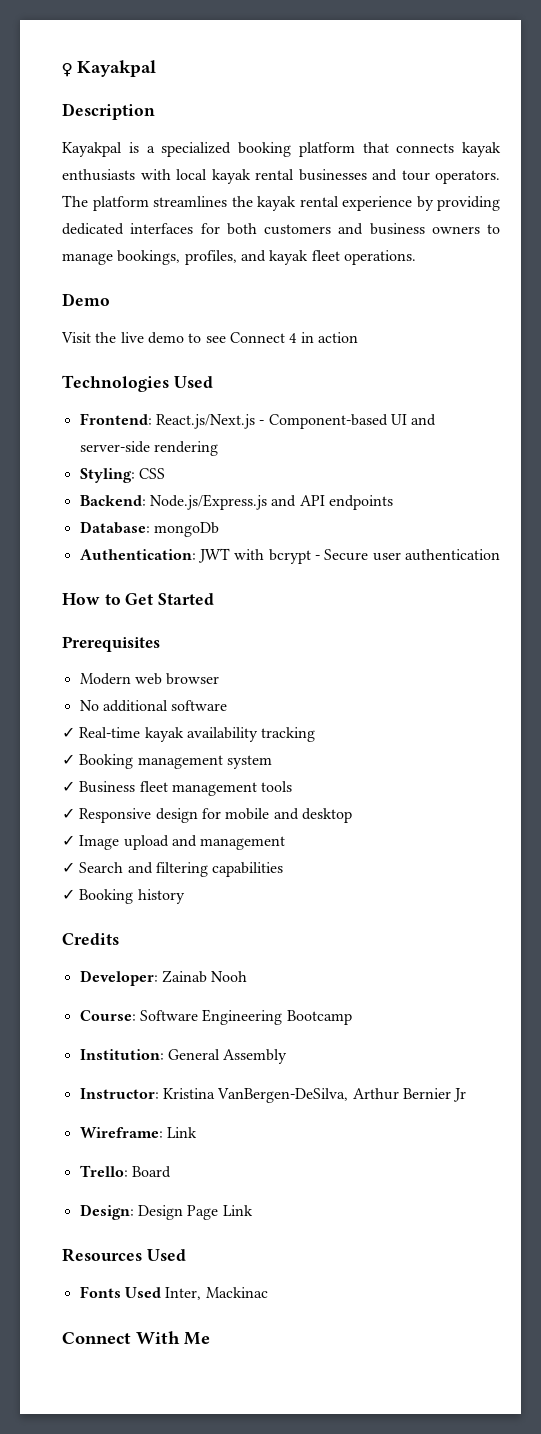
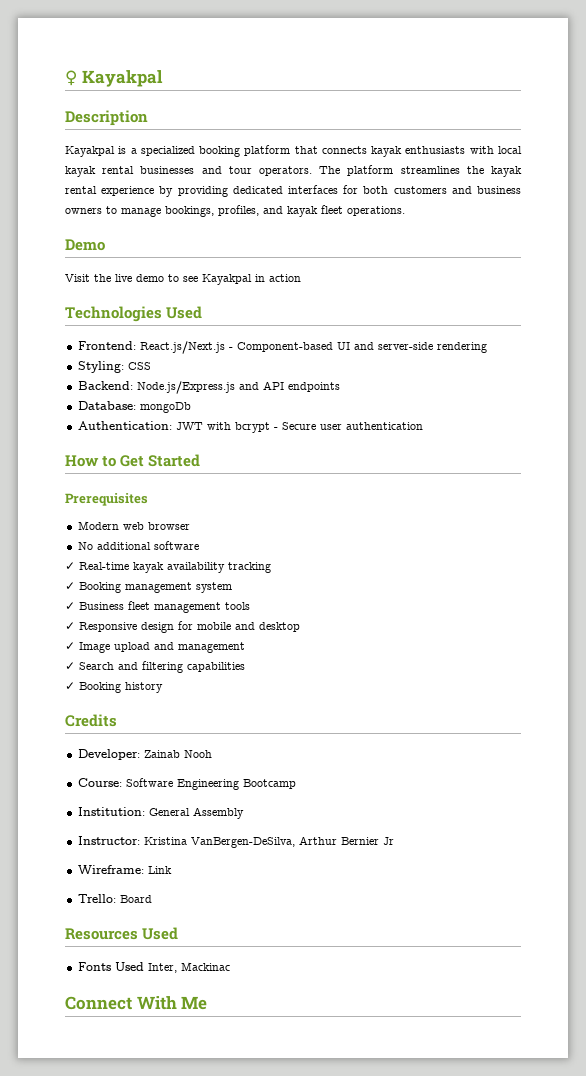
- Visit the live demo to see Connect 4 in action
+ Visit the live demo to see Kayakpal in action
- Design: Design Page Link

